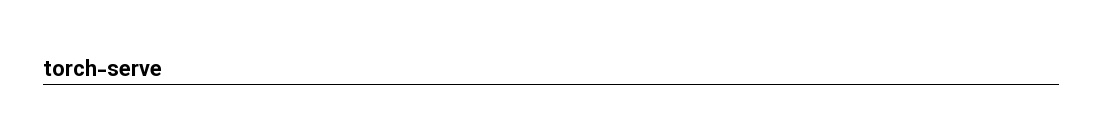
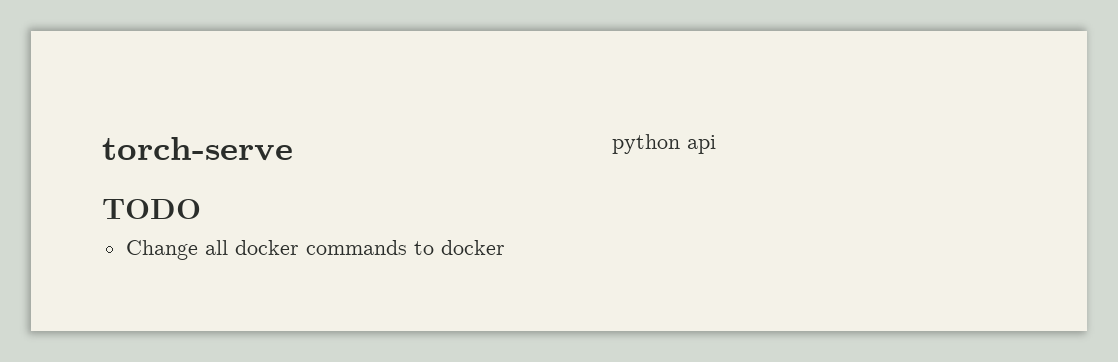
+ TODO
+ Change all docker commands to docker python api

